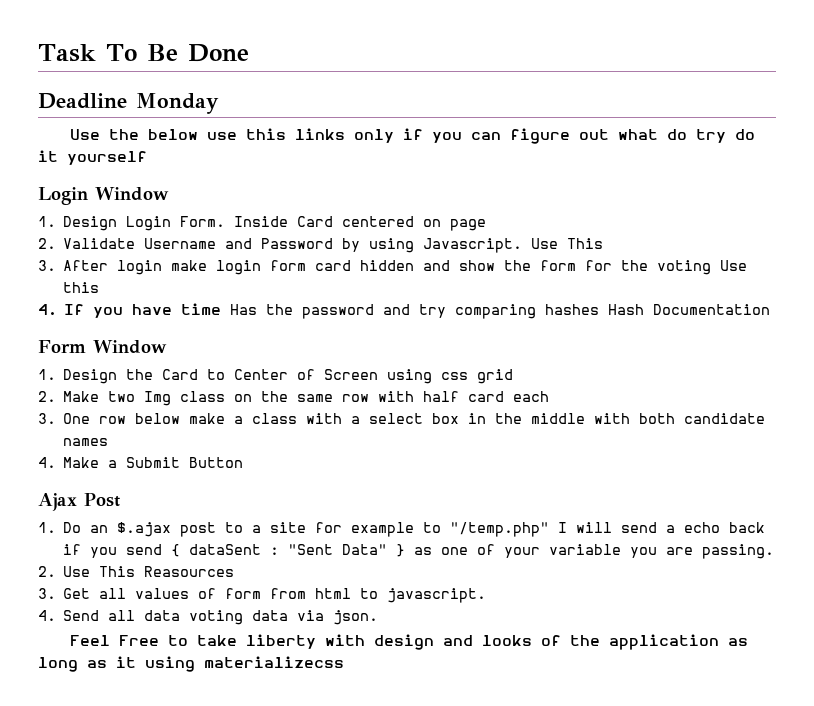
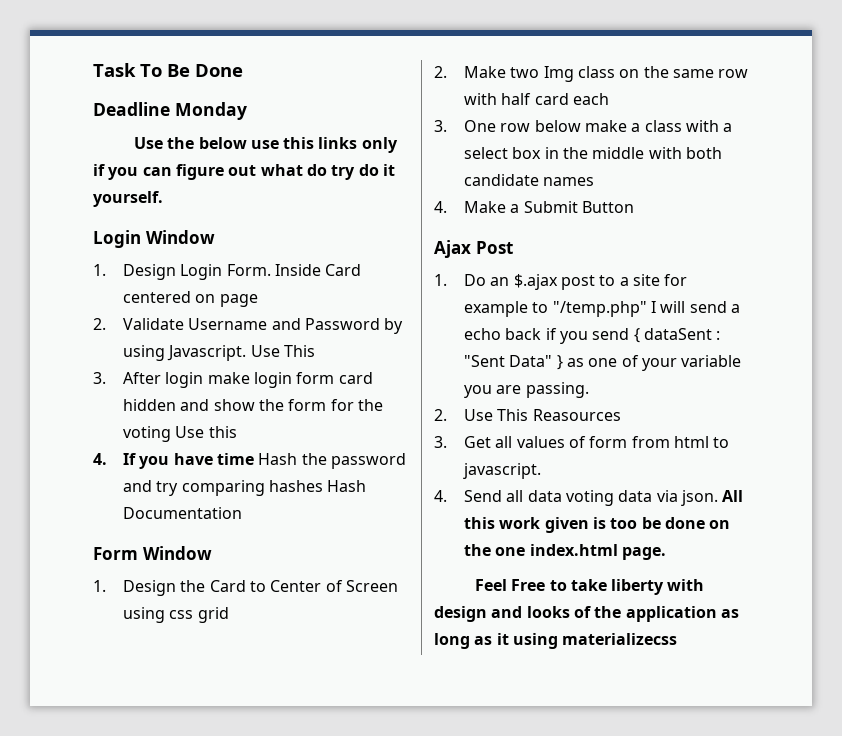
- Use the below use this links only if you can figure out what do try do it yourself
+ Use the below use this links only if you can figure out what do try do it yourself.
- 4. If you have time Has the password and try comparing hashes Hash Documentation
+ 4. If you have time Hash the password and try comparing hashes Hash Documentation
+ All this work given is too be done on the one index.html page.

